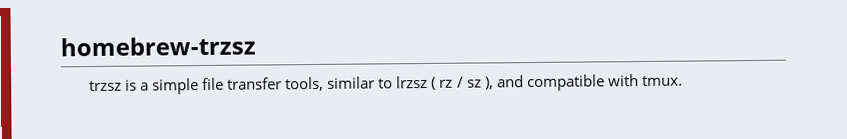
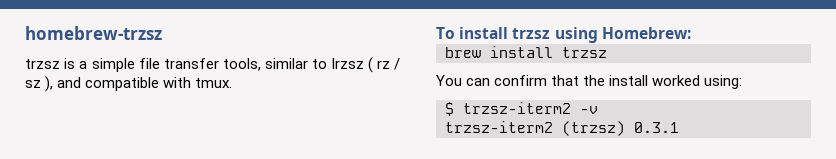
+ To install trzsz using Homebrew:
+ brew install trzsz
+ You can confirm that the install worked using:
+ $ trzsz-iterm2 -v
+ trzsz-iterm2 (trzsz) 0.3.1

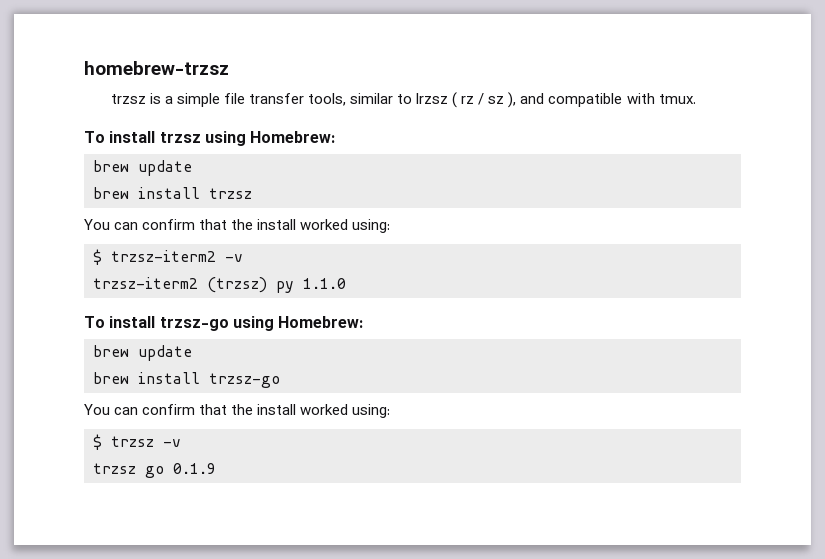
  To install trzsz using Homebrew:
+ brew update
- trzsz-iterm2 (trzsz) 0.3.1
+ trzsz-iterm2 (trzsz) py 1.1.0
+ To install trzsz-go using Homebrew:
+ brew update
+ brew install trzsz-go
+ You can confirm that the install worked using:
+ $ trzsz -v
+ trzsz go 0.1.9

